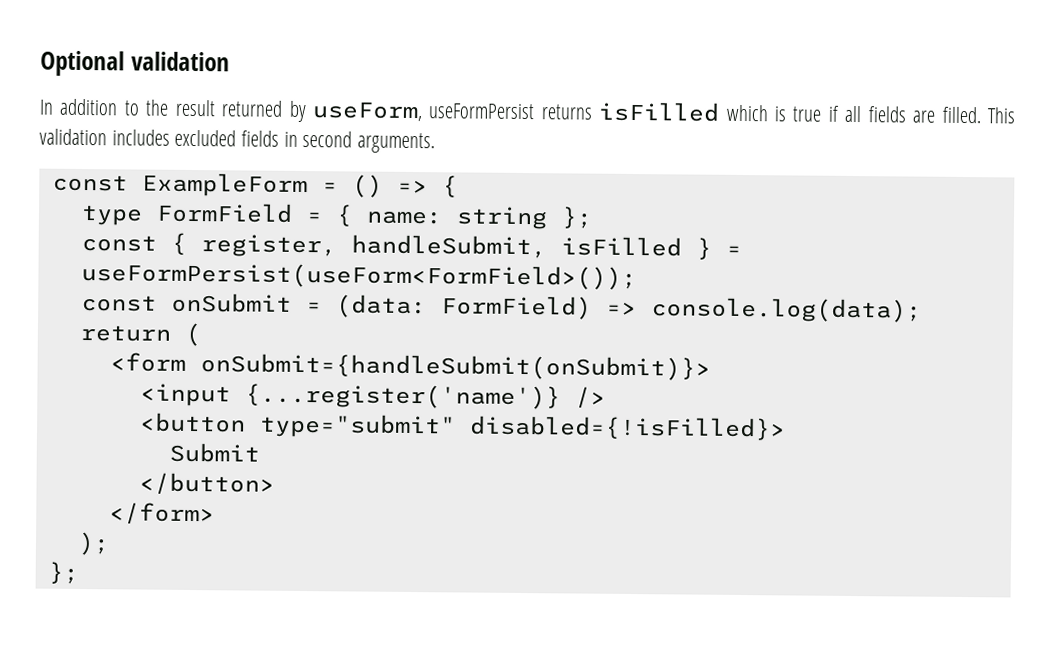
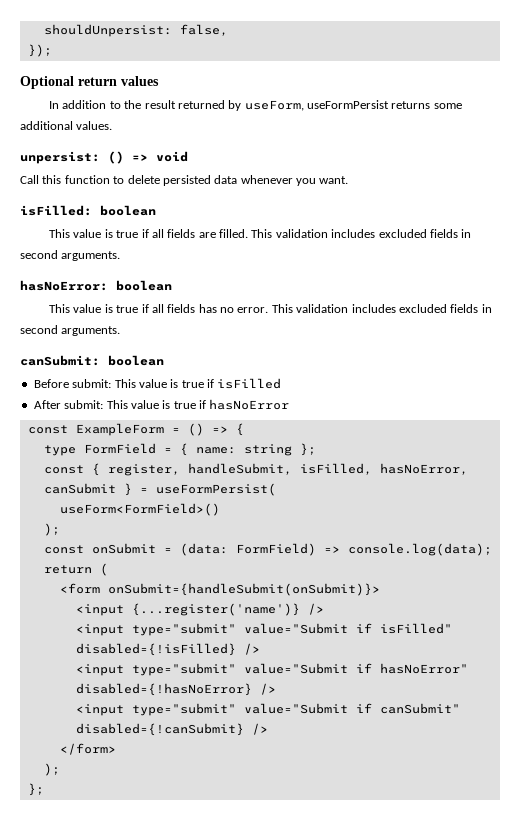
- Optional validation
+ shouldUnpersist: false,
+ });
+ Optional return values
- In addition to the result returned by useForm, useFormPersist returns isFilled which is true if all fields are filled.
+ In addition to the result returned by useForm, useFormPersist returns some additional values.
+ unpersist: () => void
+ Call this function to delete persisted data whenever you want.
+ isFilled: boolean
+ This value is true if all fields are filled.
+ hasNoError: boolean
+ This value is true if all fields has no error. This validation includes excluded fields in second arguments.
+ canSubmit: boolean
+ Before submit: This value is true if isFilled
+ After submit: This value is true if hasNoError
- const { register, handleSubmit, isFilled } = useFormPersist(useForm<FormField>());
+ const { register, handleSubmit, isFilled, hasNoError, canSubmit } = useFormPersist(
+ useForm<FormField>()
+ );
- <button type="submit" disabled={!isFilled}>
- Submit
- </button>
+ <input type="submit" value="Submit if isFilled" disabled={!isFilled} />
+ <input type="submit" value="Submit if hasNoError" disabled={!hasNoError} />
+ <input type="submit" value="Submit if canSubmit" disabled={!canSubmit} />

